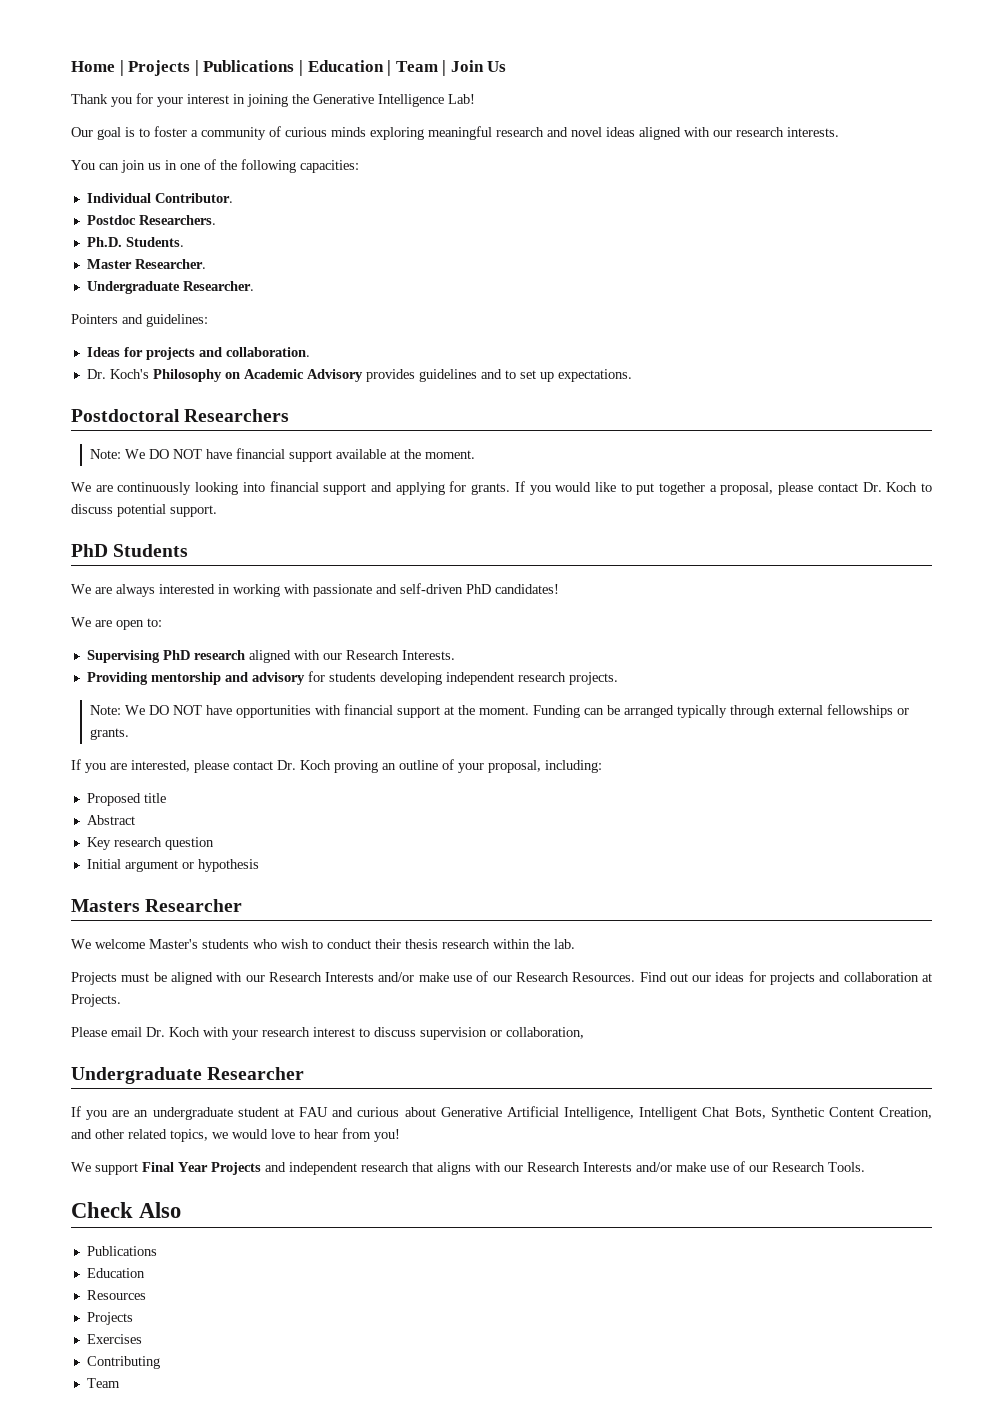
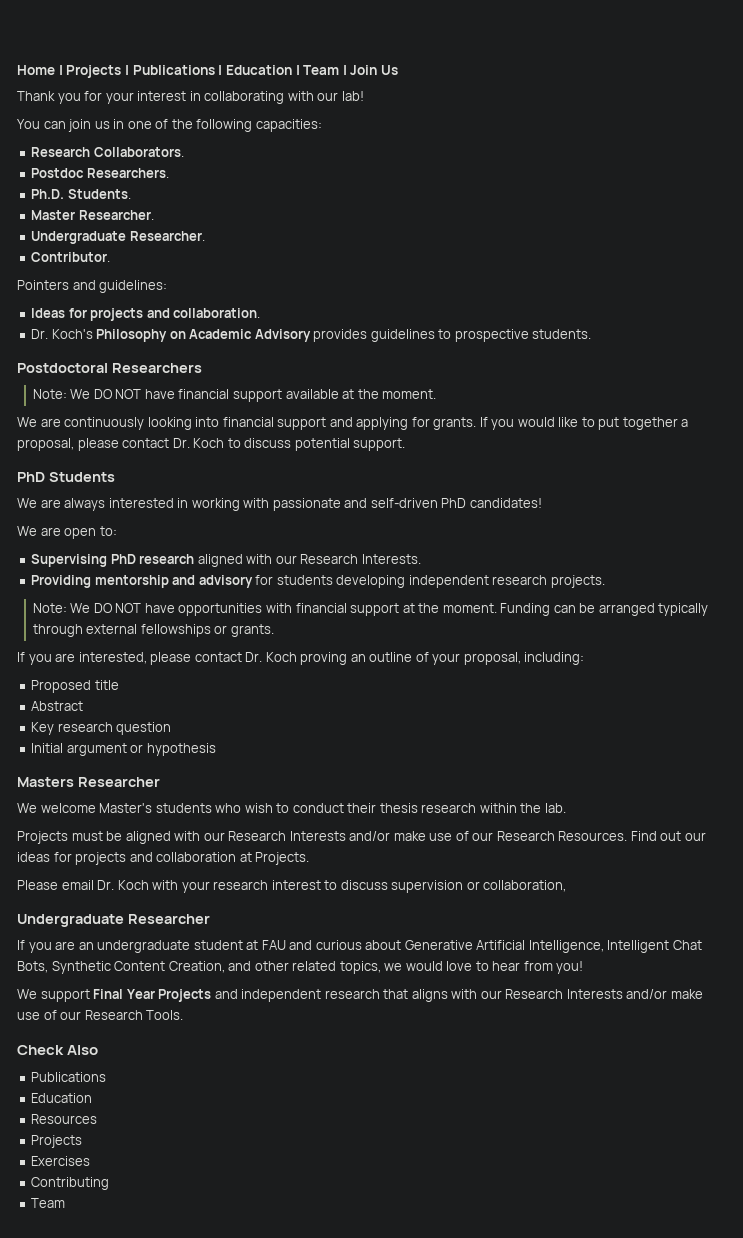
- Thank you for your interest in joining the Generative Intelligence Lab!
- Our goal is to foster a community of curious minds exploring meaningful research and novel ideas aligned with our research interests.
+ Thank you for your interest in collaborating with our lab!
- Individual Contributor.
+ Research Collaborators.
+ Contributor.
- Dr. Koch's Philosophy on Academic Advisory provides guidelines and to set up expectations.
+ Dr. Koch's Philosophy on Academic Advisory provides guidelines to prospective students.

